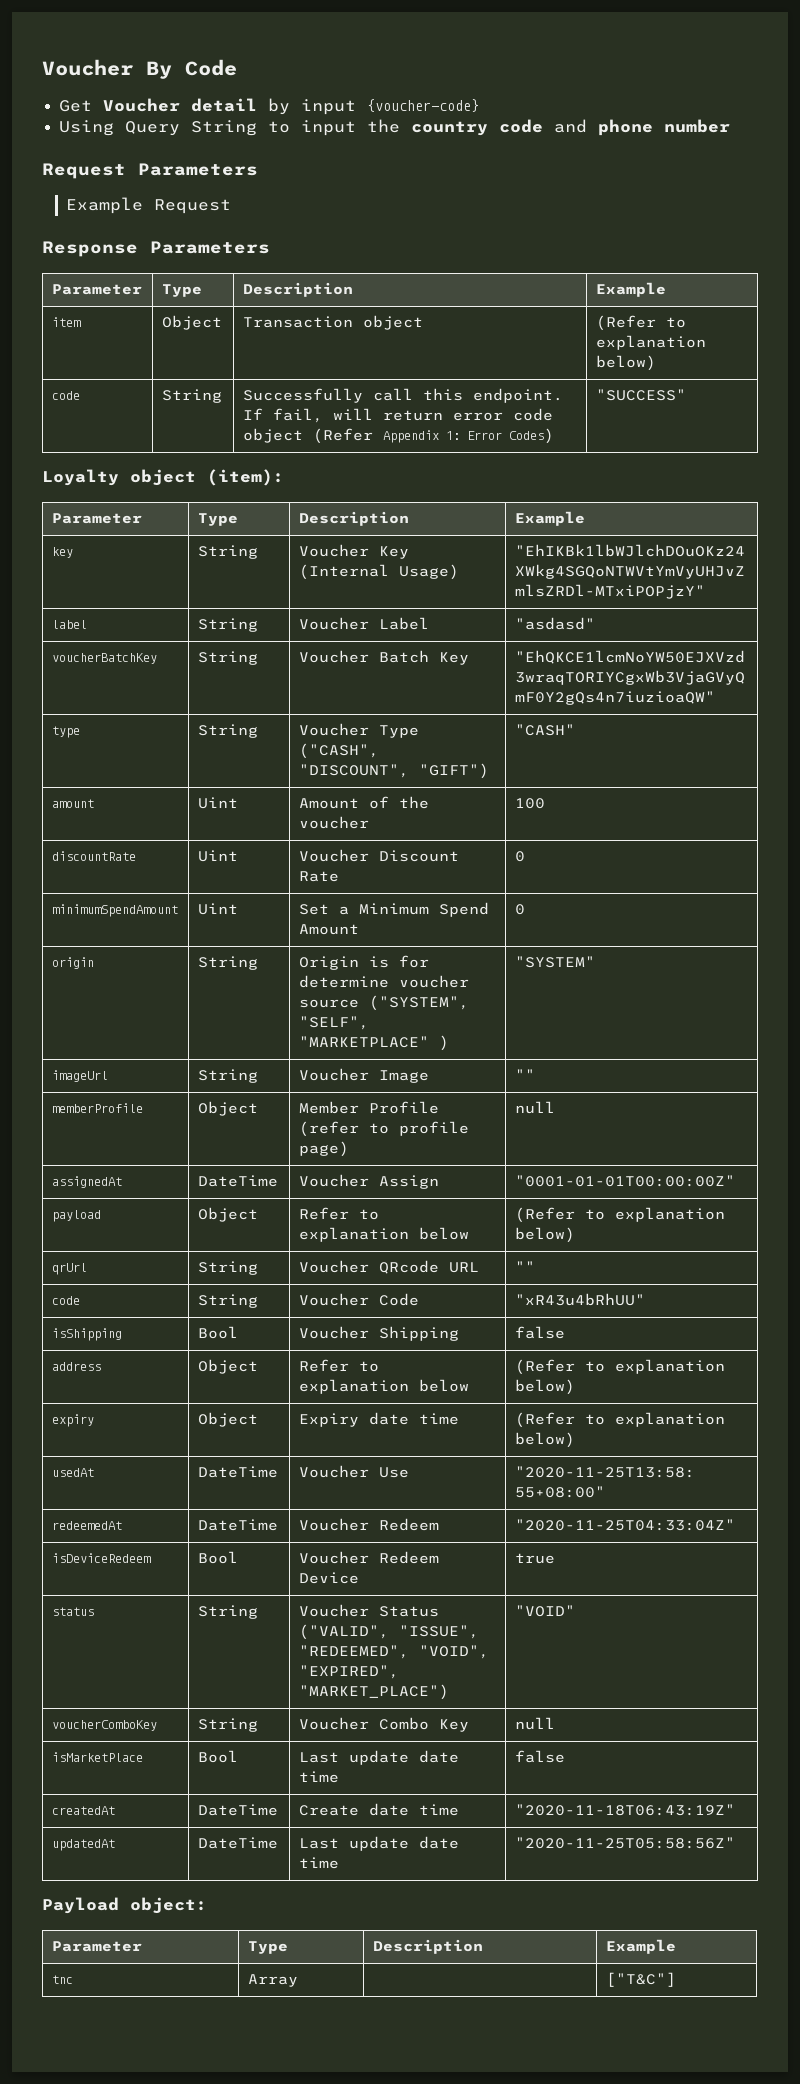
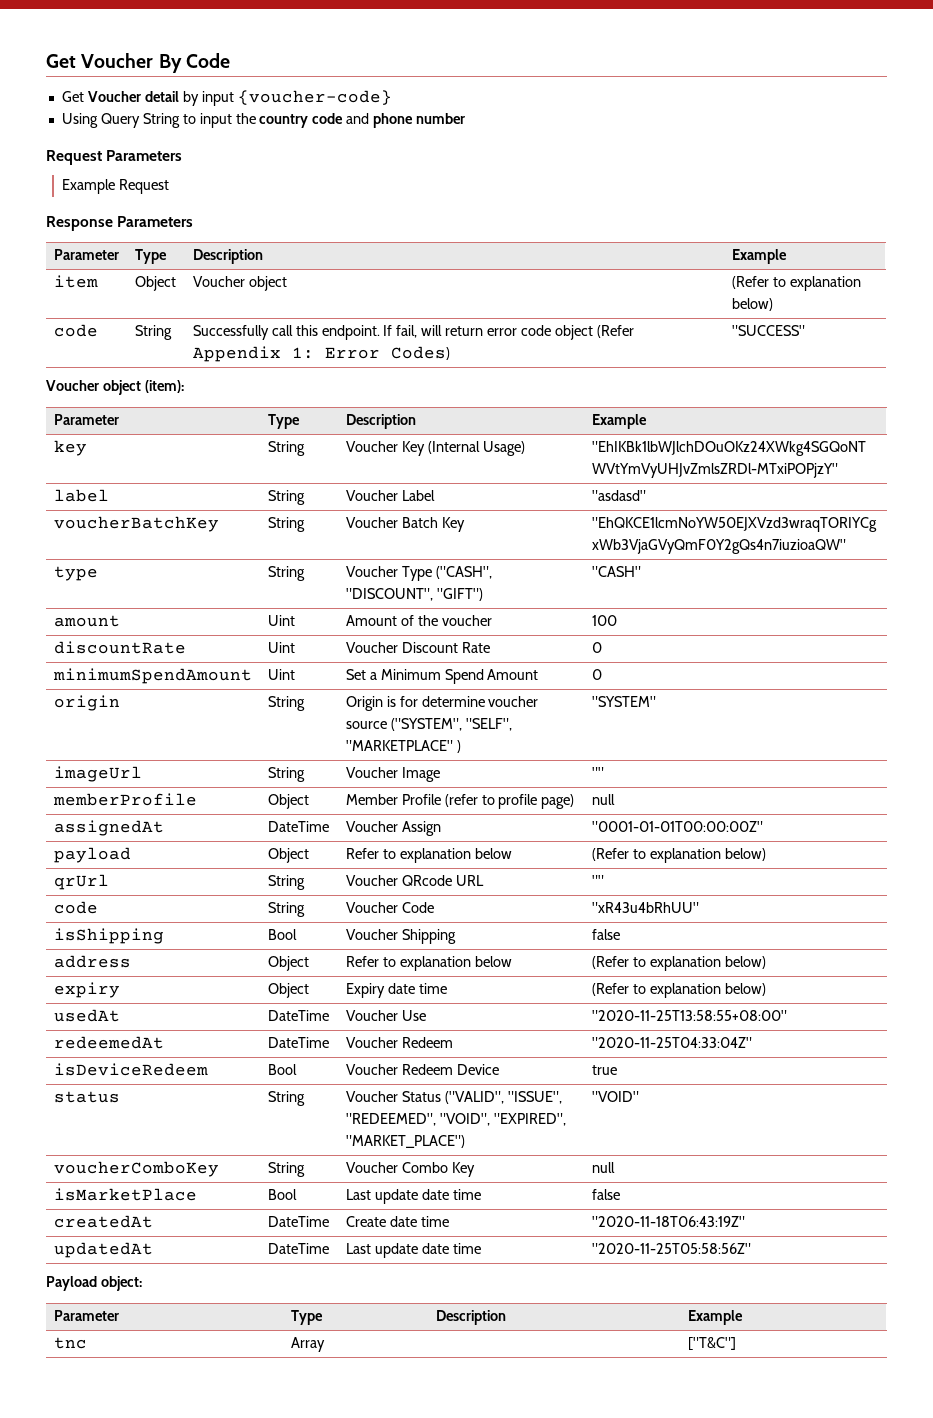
- Voucher By Code
+ Get Voucher By Code
- item | Object | Transaction object | (Refer to explanation below)
+ item | Object | Voucher object | (Refer to explanation below)
- Loyalty object (item):
+ Voucher object (item):

